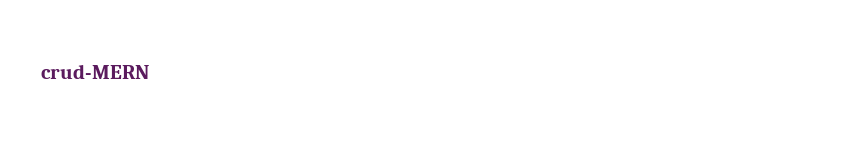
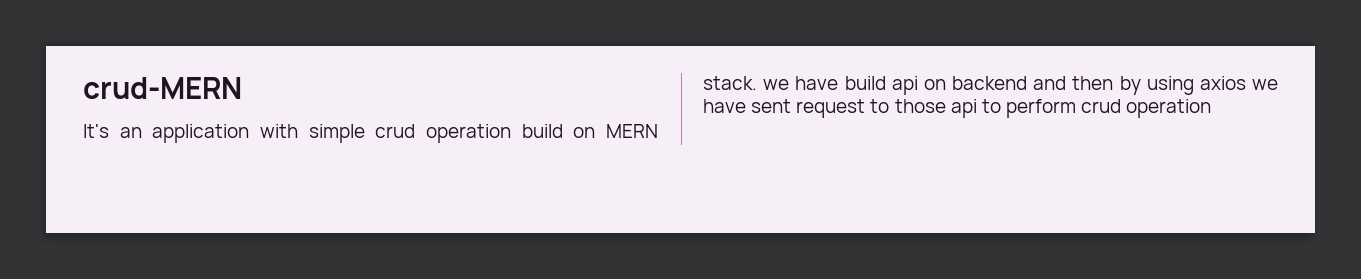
+ It's an application with simple crud operation build on MERN stack. we have build api on backend and then by using axios we have sent request to those api to perform crud operation

